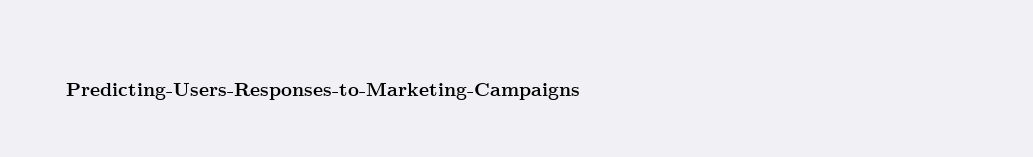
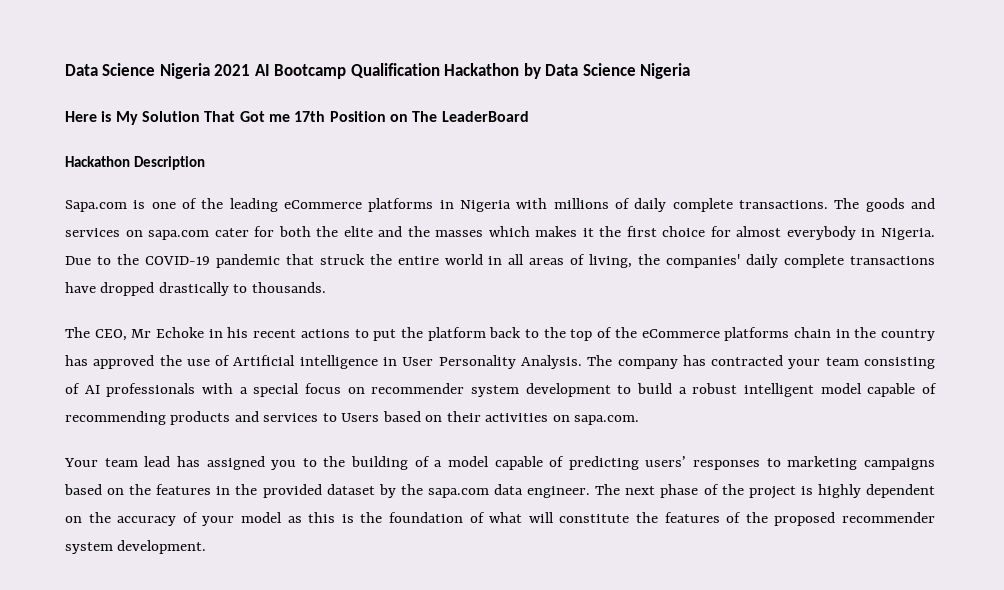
- Predicting-Users-Responses-to-Marketing-Campaigns
+ Data Science Nigeria 2021 AI Bootcamp Qualification Hackathon by Data Science Nigeria
+ Here is My Solution That Got me 17th Position on The LeaderBoard
+ Hackathon Description
+ Sapa.com is one of the leading eCommerce platforms in Nigeria with millions of daily complete transactions. The goods and services on sapa.com cater for both the elite and the masses which makes it the first choice for almost everybody in Nigeria. Due to the COVID-19 pandemic that struck the entire world in all areas of living, the companies' daily complete transactions have dropped drastically to thousands.
+ The CEO, Mr Echoke in his recent actions to put the platform back to the top of the eCommerce platforms chain in the country has approved the use of Artificial intelligence in User Personality Analysis. The company has contracted your team consisting of AI professionals with a special focus on recommender system development to build a robust intelligent model capable of recommending products and services to Users based on their activities on sapa.com.
+ Your team lead has assigned you to the building of a model capable of predicting users’ responses to marketing campaigns based on the features in the provided dataset by the sapa.com data engineer. The next phase of the project is highly dependent on the accuracy of your model as this is the foundation of what will constitute the features of the proposed recommender system development.

